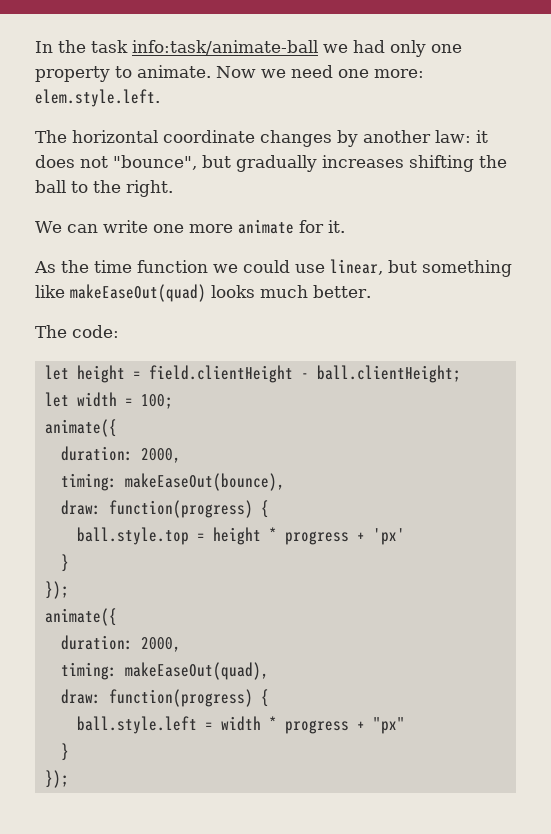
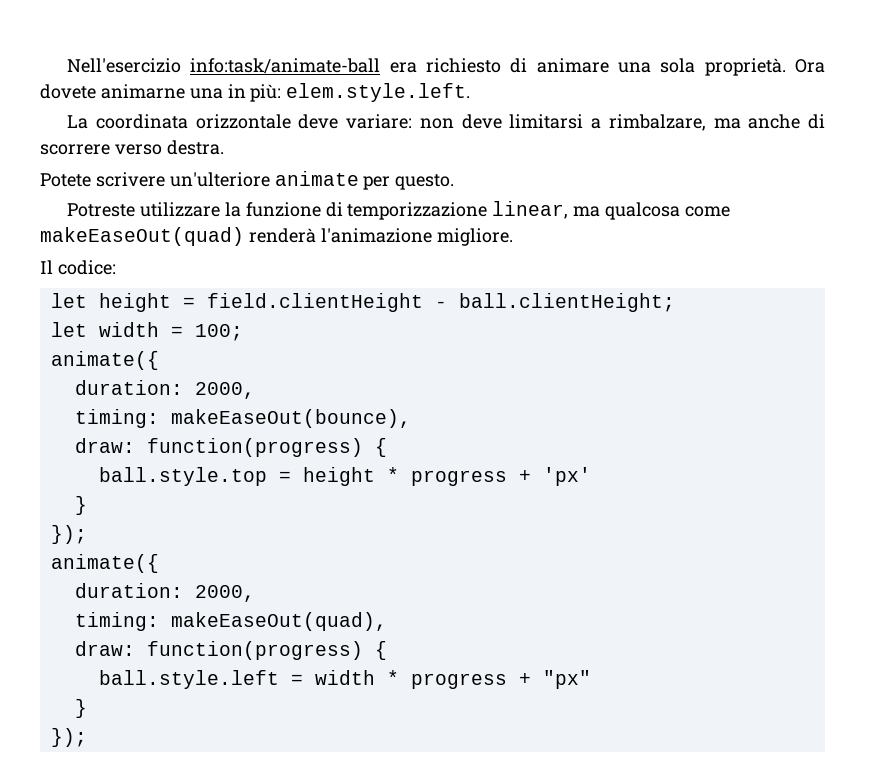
- In the task info:task/animate-ball we had only one property to animate. Now we need one more: elem.style.left.
- The horizontal coordinate changes by another law: it does not "bounce", but gradually increases shifting the ball to the right.
- We can write one more animate for it.
- As the time function we could use linear, but something like makeEaseOut(quad) looks much better.
- The code:
+ Nell'esercizio info:task/animate-ball era richiesto di animare una sola proprietà. Ora dovete animarne una in più: elem.style.left.
+ La coordinata orizzontale deve variare: non deve limitarsi a rimbalzare, ma anche di scorrere verso destra.
+ Potete scrivere un'ulteriore animate per questo.
+ Potreste utilizzare la funzione di temporizzazione linear, ma qualcosa come makeEaseOut(quad) renderà l'animazione migliore.
+ Il codice:

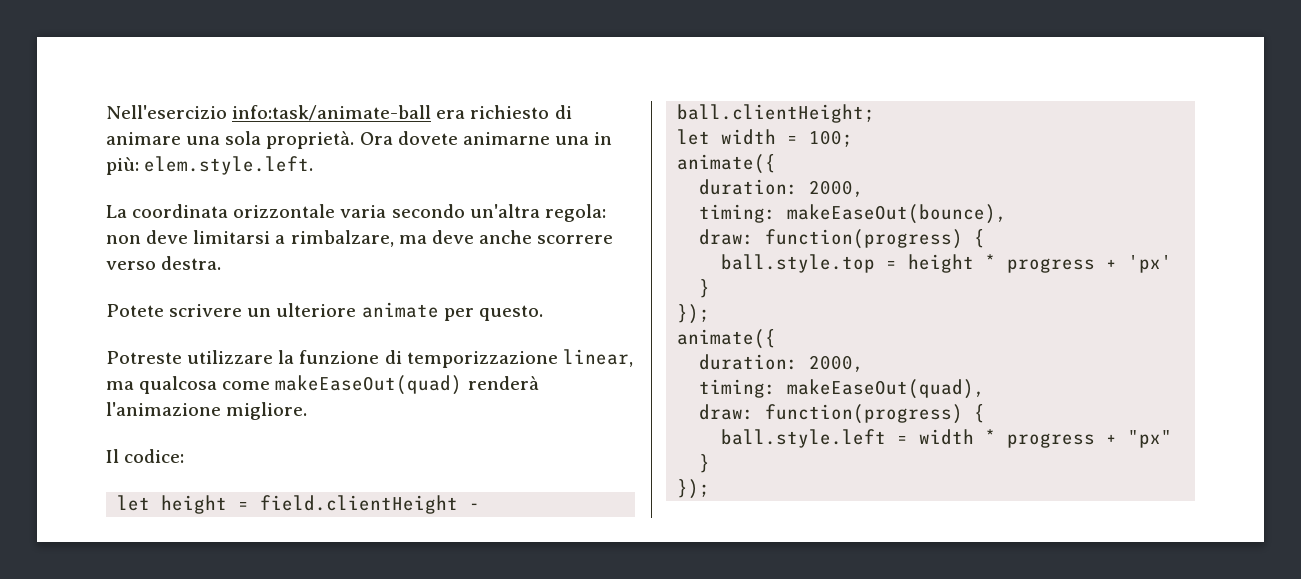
- La coordinata orizzontale deve variare: non deve limitarsi a rimbalzare, ma anche di scorrere verso destra.
+ La coordinata orizzontale varia secondo un'altra regola: non deve limitarsi a rimbalzare, ma deve anche scorrere verso destra.
- Potete scrivere un'ulteriore animate per questo.
+ Potete scrivere un ulteriore animate per questo.

